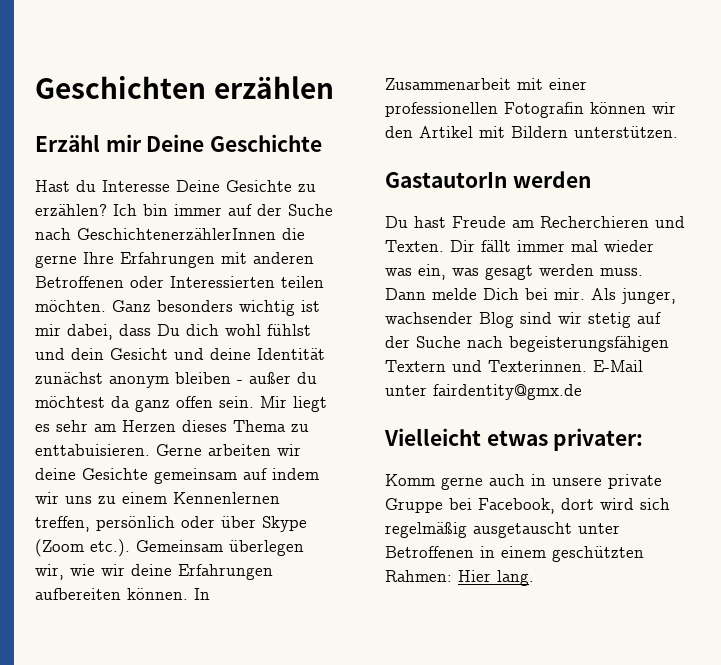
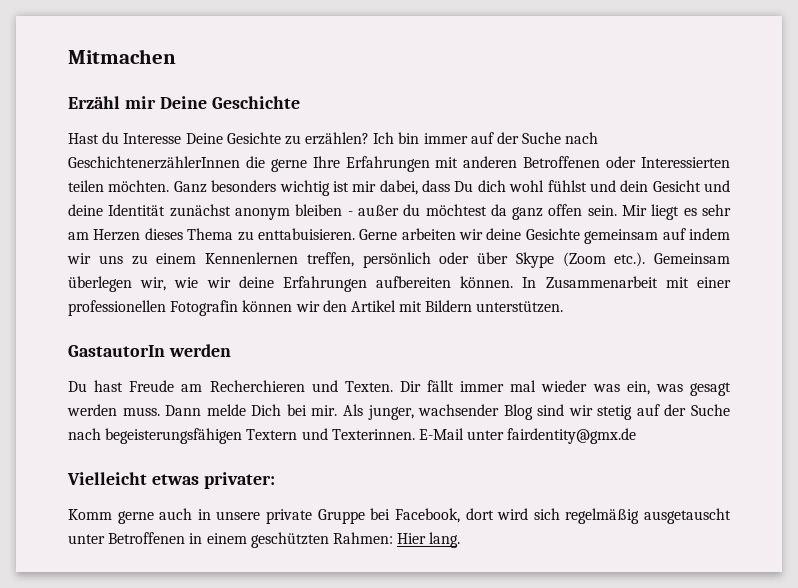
- Geschichten erzählen
+ Mitmachen

